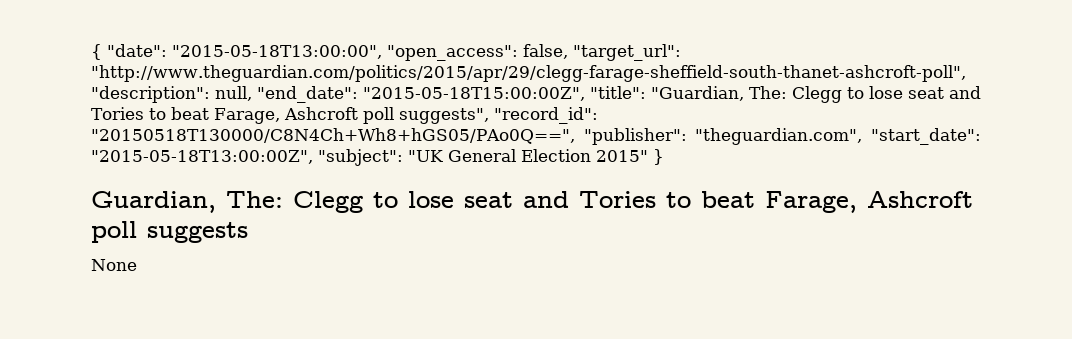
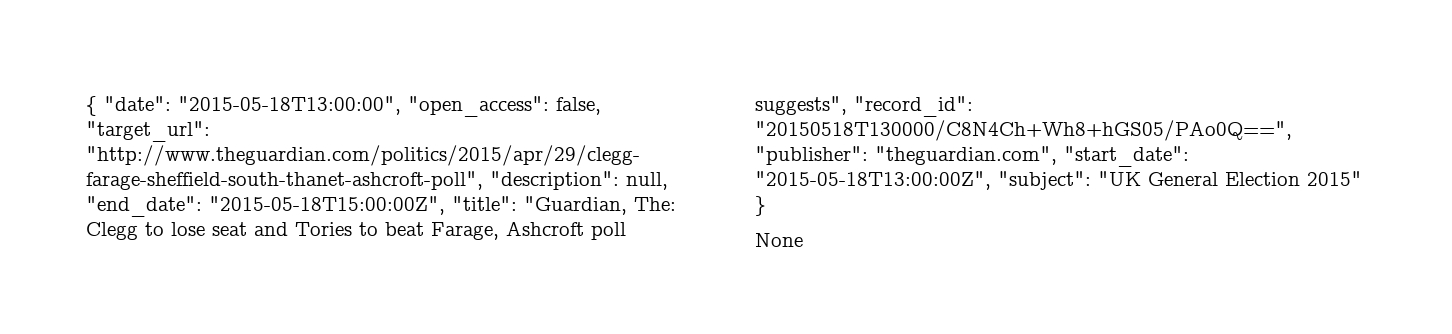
- Guardian, The: Clegg to lose seat and Tories to beat Farage, Ashcroft poll suggests

